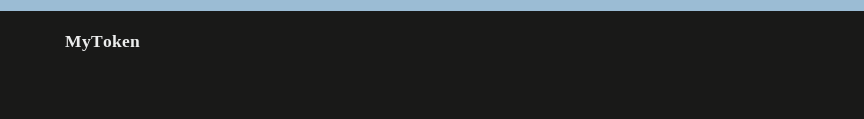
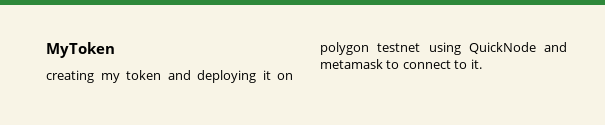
+ creating my token and deploying it on polygon testnet using QuickNode and metamask to connect to it.

